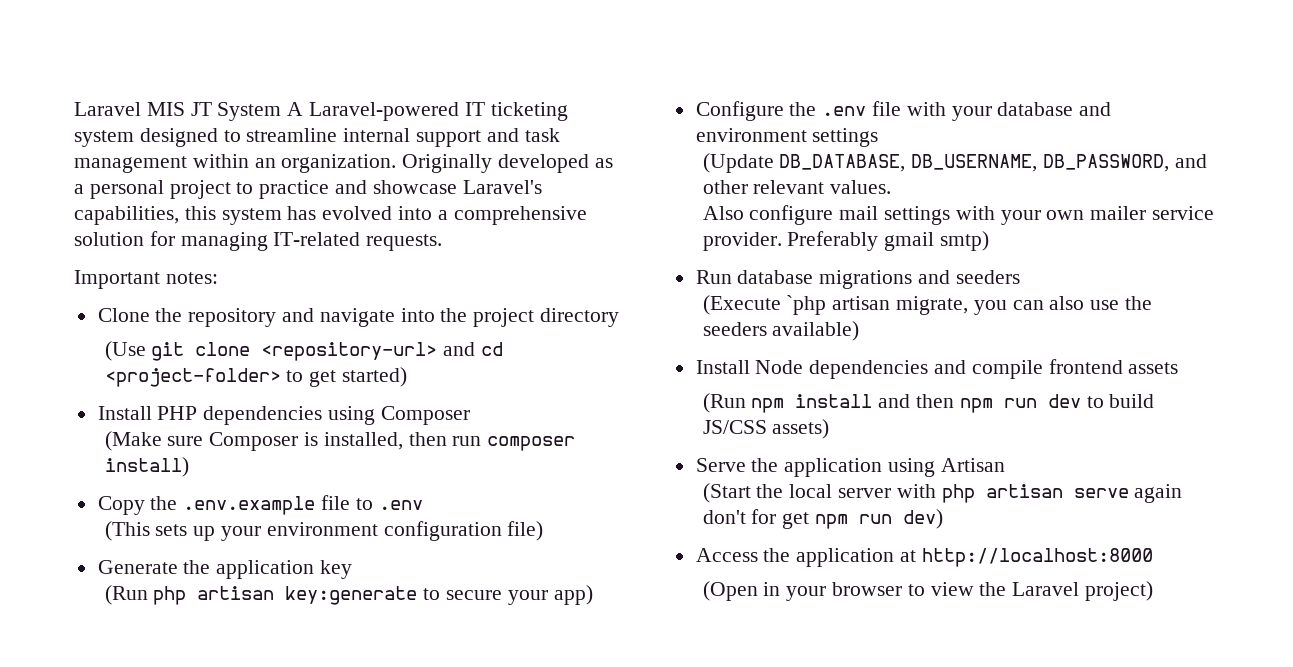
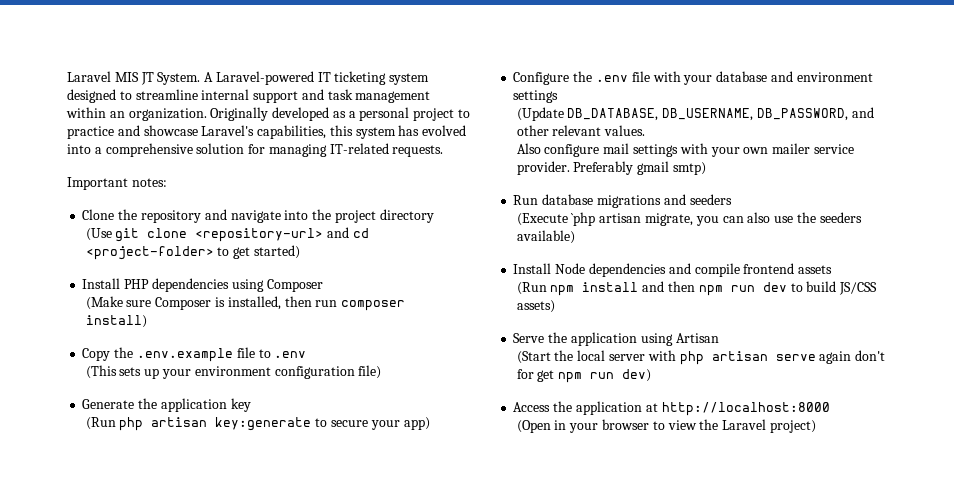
- Laravel MIS JT System A Laravel-powered IT ticketing system designed to streamline internal support and task management within an organization.
+ Laravel MIS JT System. A Laravel-powered IT ticketing system designed to streamline internal support and task management within an organization.

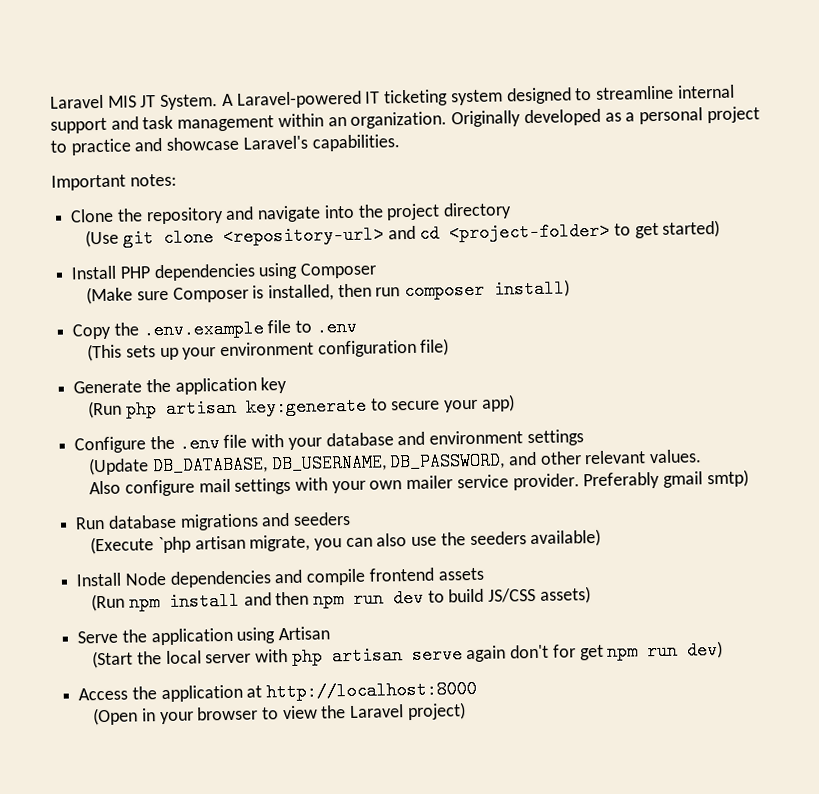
- Originally developed as a personal project to practice and showcase Laravel's capabilities, this system has evolved into a comprehensive solution for managing IT-related requests.
+ Originally developed as a personal project to practice and showcase Laravel's capabilities.

